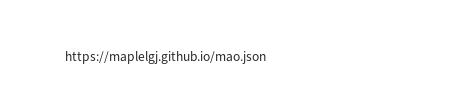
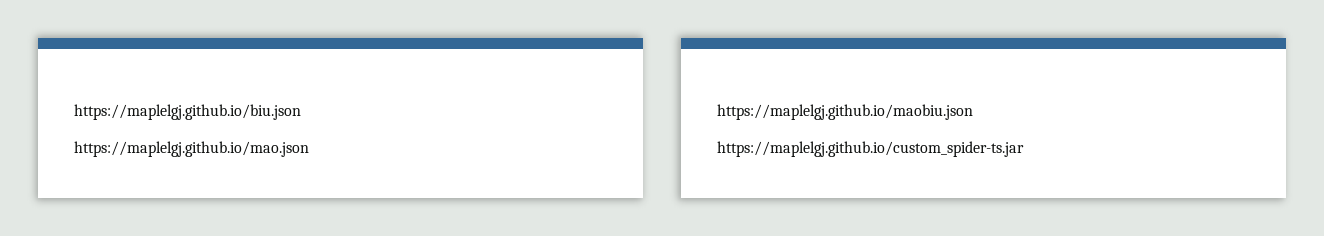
+ https://maplelgj.github.io/biu.json
+ https://maplelgj.github.io/maobiu.json
+ https://maplelgj.github.io/custom_spider-ts.jar

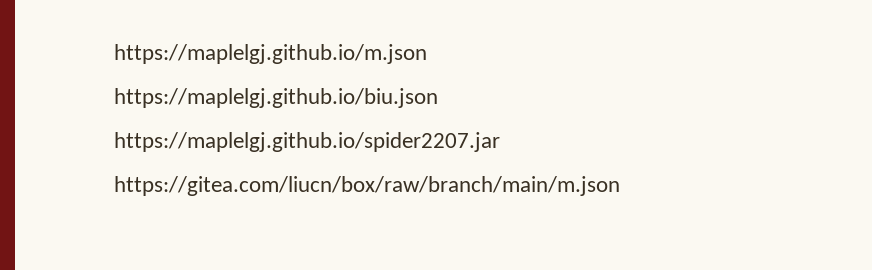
+ https://maplelgj.github.io/m.json
- https://maplelgj.github.io/mao.json
- https://maplelgj.github.io/maobiu.json
- https://maplelgj.github.io/custom_spider-ts.jar
+ https://maplelgj.github.io/spider2207.jar
+ https://gitea.com/liucn/box/raw/branch/main/m.json

